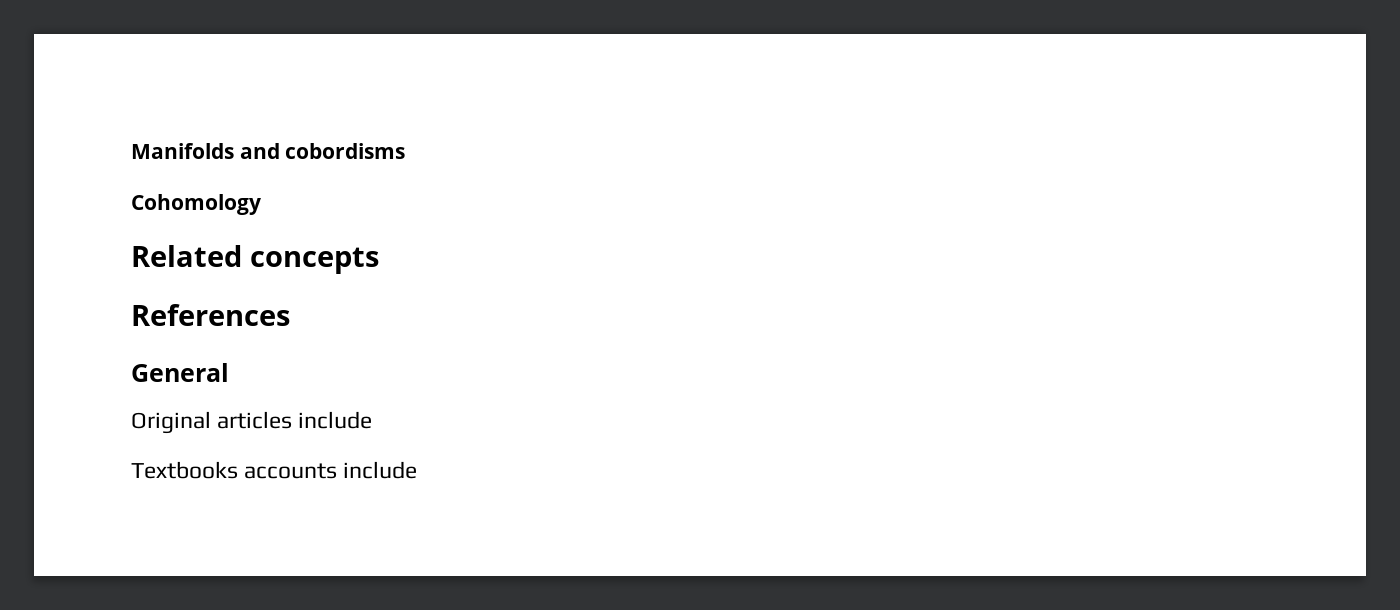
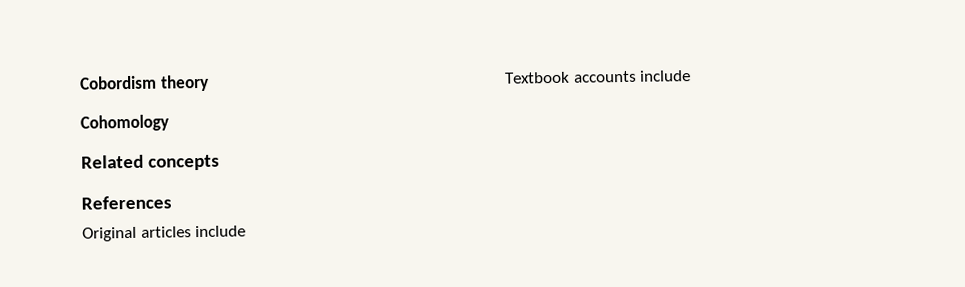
- Manifolds and cobordisms
+ Cobordism theory
- General
- Textbooks accounts include
+ Textbook accounts include

